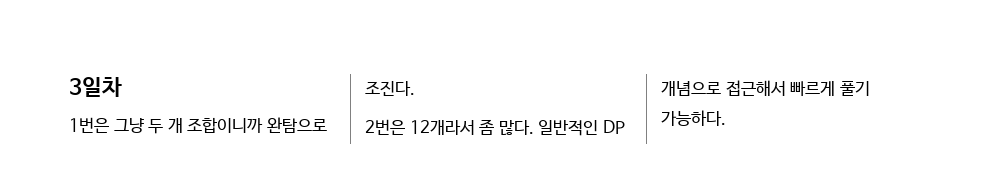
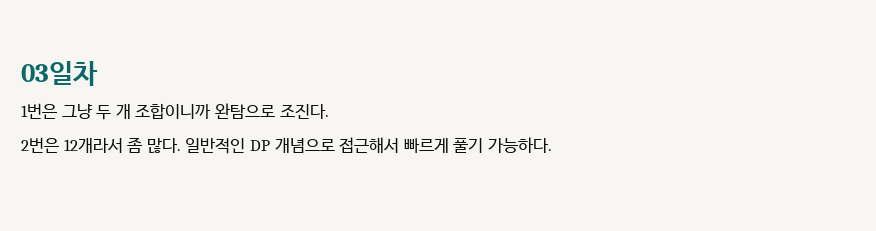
- 3일차
+ 03일차

